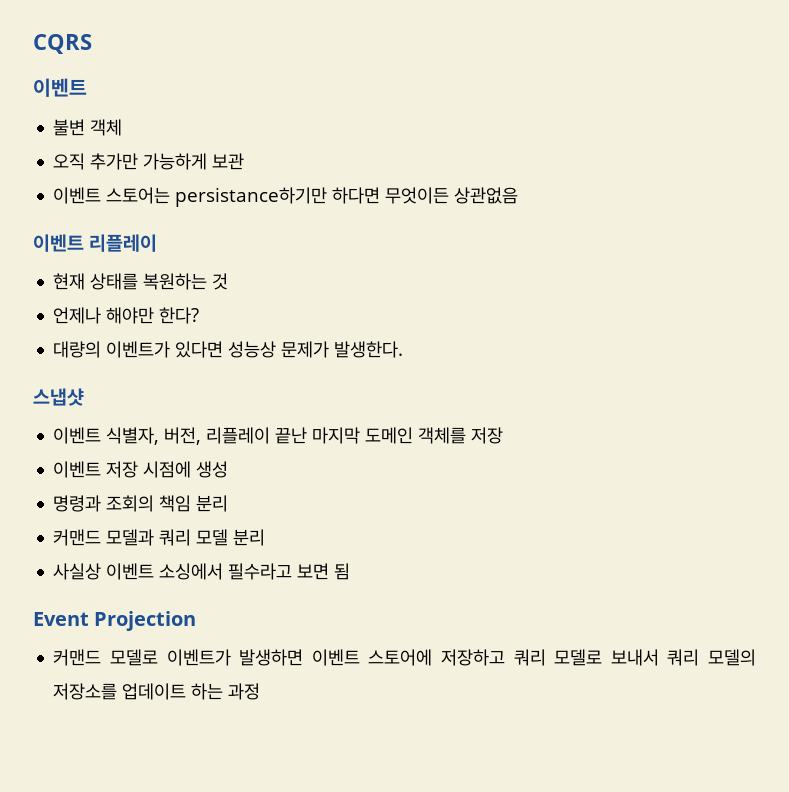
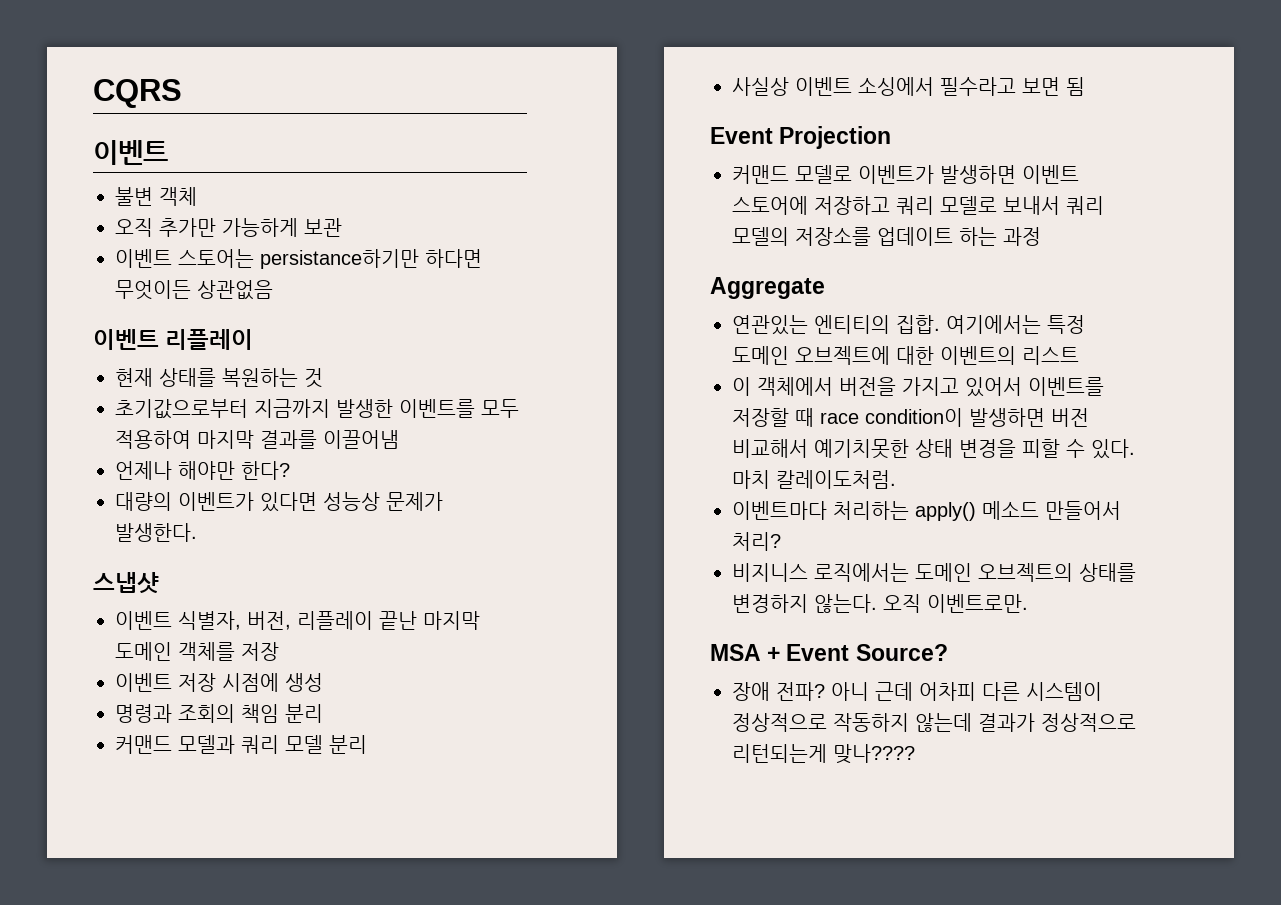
+ 초기값으로부터 지금까지 발생한 이벤트를 모두 적용하여 마지막 결과를 이끌어냄
+ Aggregate
+ 연관있는 엔티티의 집합. 여기에서는 특정 도메인 오브젝트에 대한 이벤트의 리스트
+ 이 객체에서 버전을 가지고 있어서 이벤트를 저장할 때 race condition이 발생하면 버전 비교해서 예기치못한 상태 변경을 피할 수 있다. 마치 칼레이도처럼.
+ 이벤트마다 처리하는 apply() 메소드 만들어서 처리?
+ 비지니스 로직에서는 도메인 오브젝트의 상태를 변경하지 않는다. 오직 이벤트로만.
+ MSA + Event Source?
+ 장애 전파? 아니 근데 어차피 다른 시스템이 정상적으로 작동하지 않는데 결과가 정상적으로 리턴되는게 맞나????

